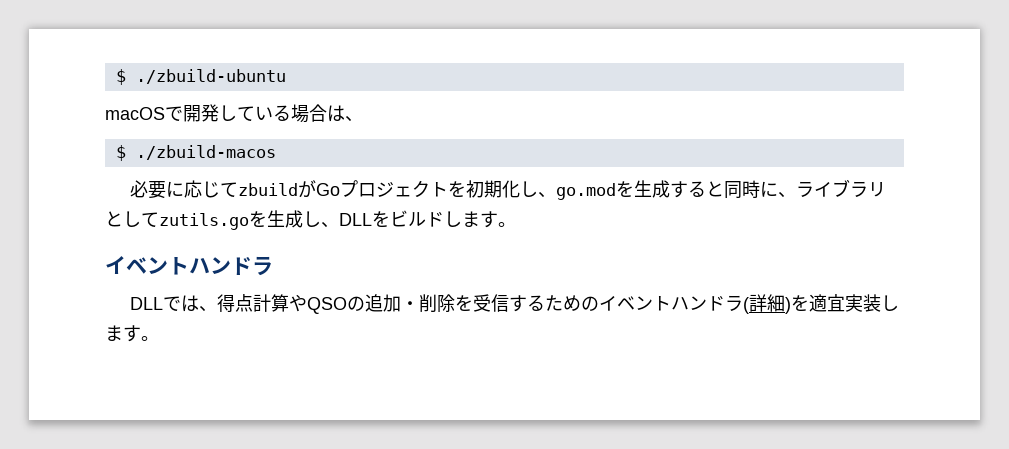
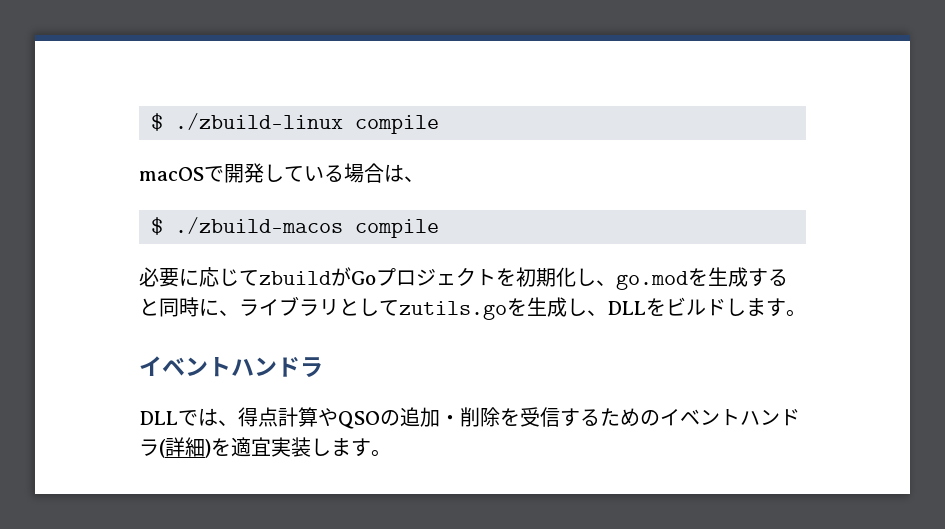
- $ ./zbuild-ubuntu
+ $ ./zbuild-linux compile
- $ ./zbuild-macos
+ $ ./zbuild-macos compile

